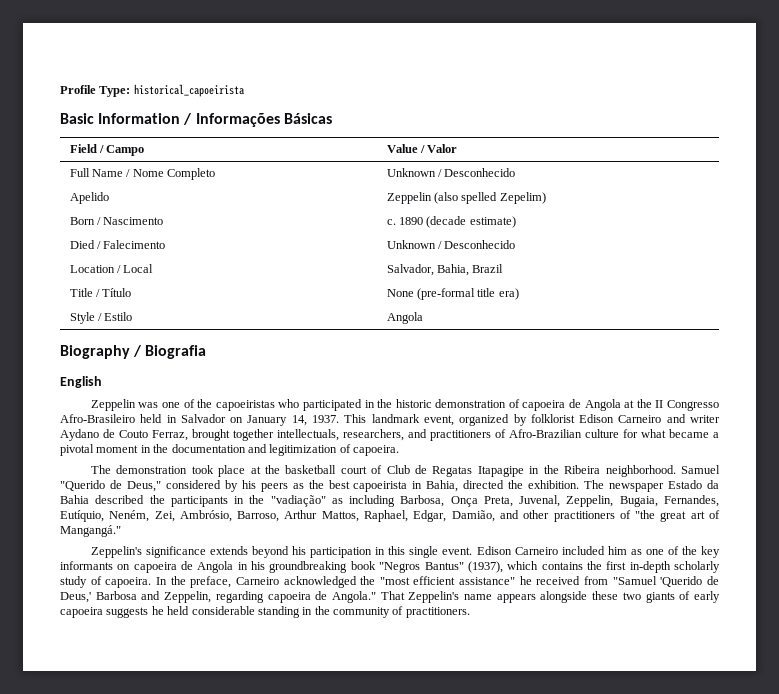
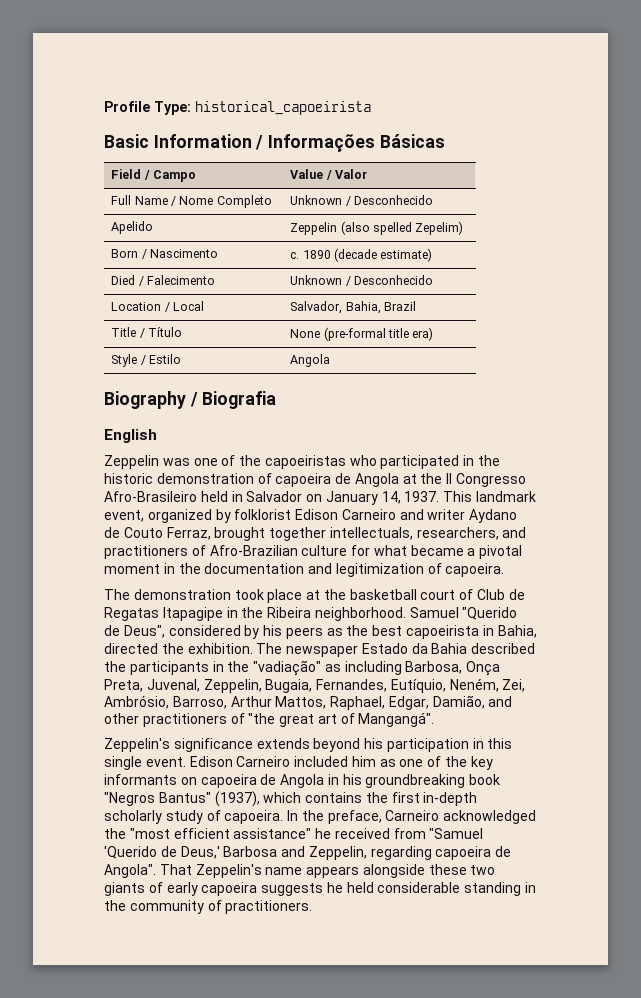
- Samuel "Querido de Deus," considered by his peers as the best capoeirista in Bahia, directed the exhibition.
+ Samuel "Querido de Deus", considered by his peers as the best capoeirista in Bahia, directed the exhibition.
- The newspaper Estado da Bahia described the participants in the "vadiação" as including Barbosa, Onça Preta, Juvenal, Zeppelin, Bugaia, Fernandes, Eutíquio, Neném, Zei, Ambrósio, Barroso, Arthur Mattos, Raphael, Edgar, Damião, and other practitioners of "the great art of Mangangá."
+ The newspaper Estado da Bahia described the participants in the "vadiação" as including Barbosa, Onça Preta, Juvenal, Zeppelin, Bugaia, Fernandes, Eutíquio, Neném, Zei, Ambrósio, Barroso, Arthur Mattos, Raphael, Edgar, Damião, and other practitioners of "the great art of Mangangá".
- In the preface, Carneiro acknowledged the "most efficient assistance" he received from "Samuel 'Querido de Deus,' Barbosa and Zeppelin, regarding capoeira de Angola."
+ In the preface, Carneiro acknowledged the "most efficient assistance" he received from "Samuel 'Querido de Deus,' Barbosa and Zeppelin, regarding capoeira de Angola".

